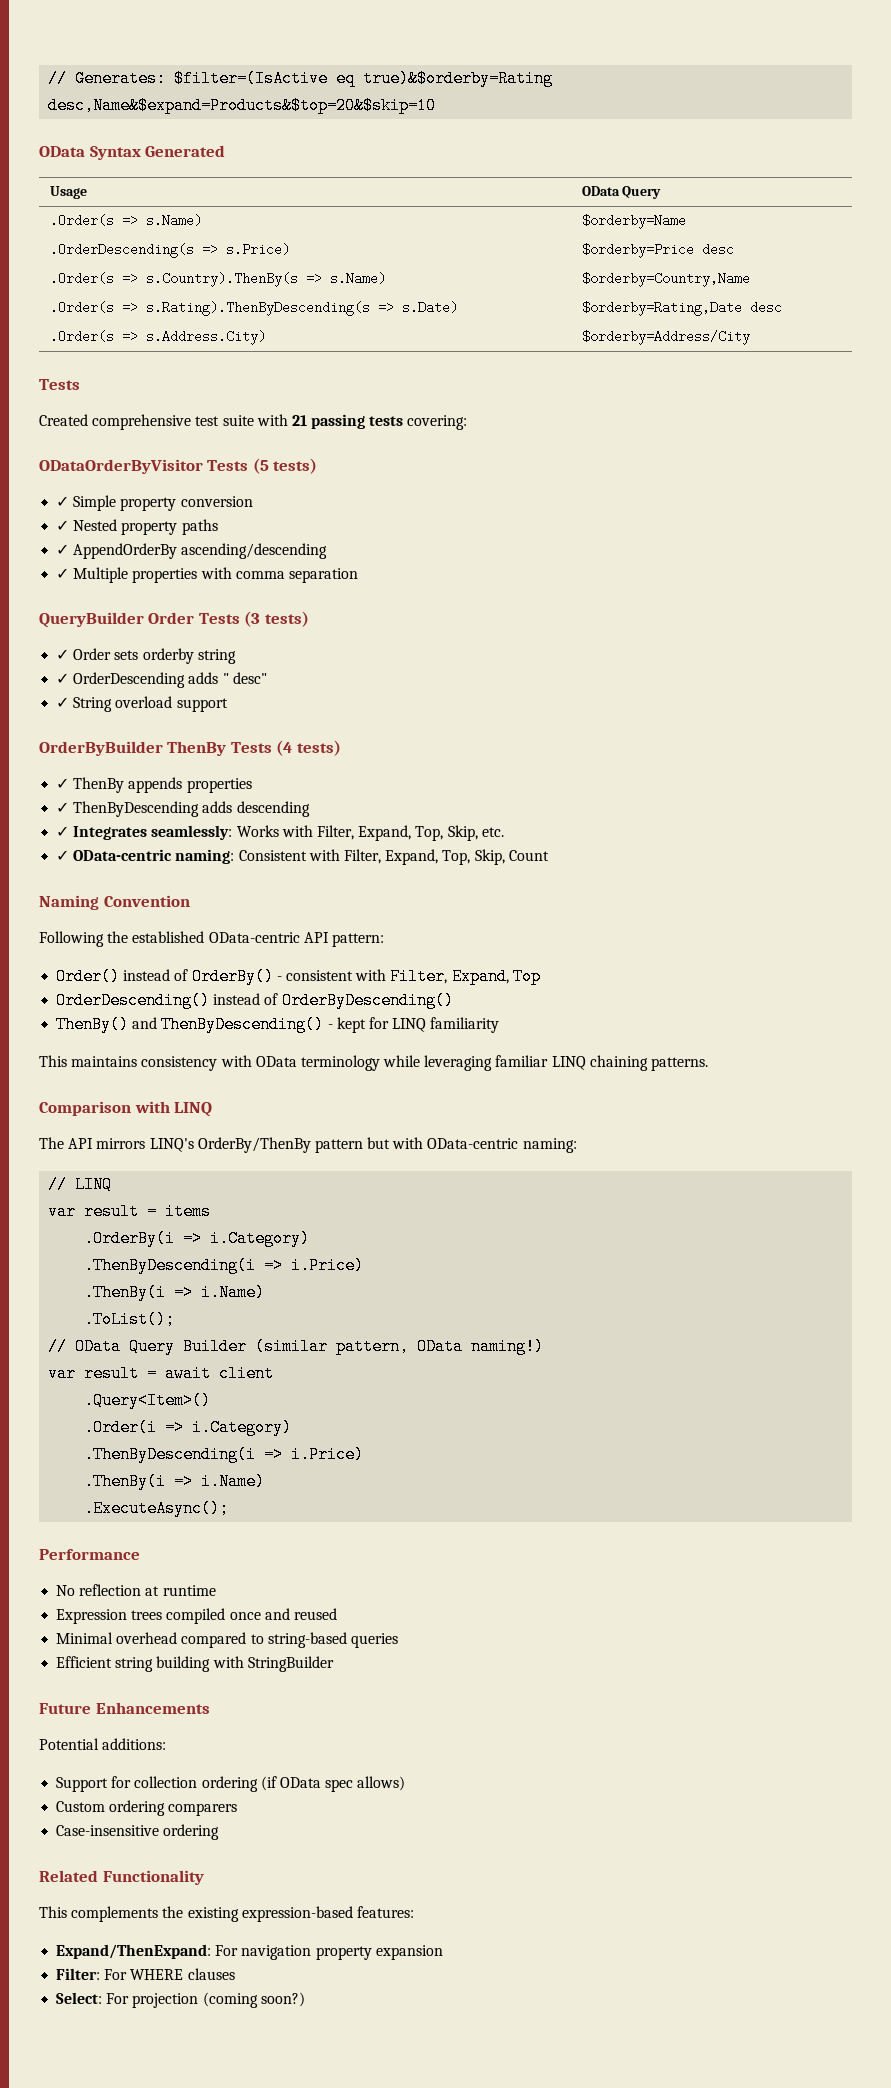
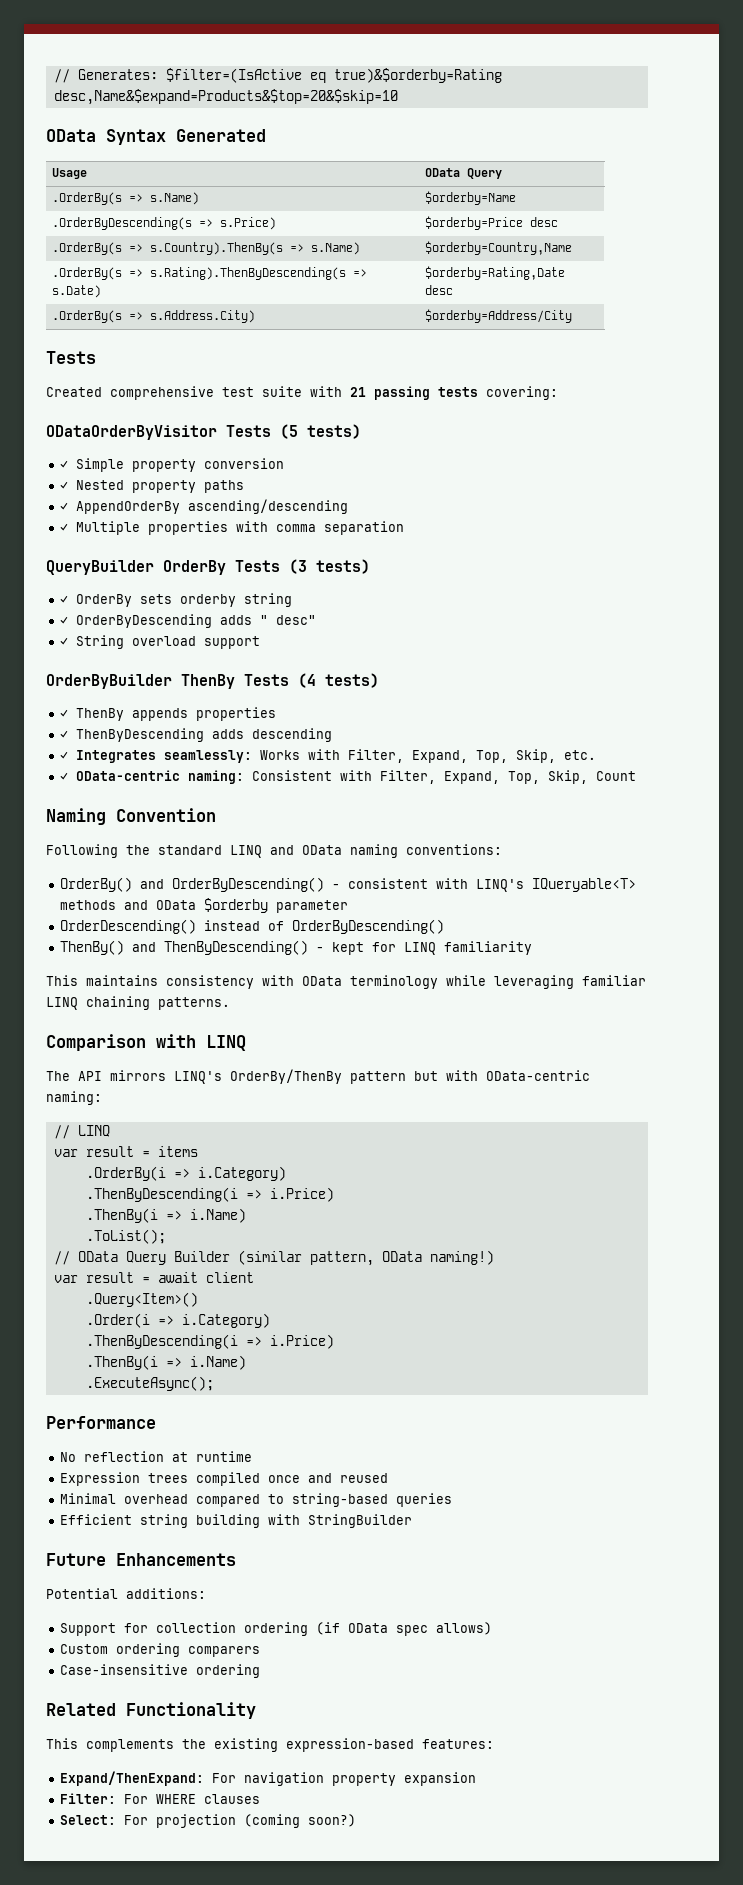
- .Order(s => s.Name) | $orderby=Name
+ .OrderBy(s => s.Name) | $orderby=Name
- .OrderDescending(s => s.Price) | $orderby=Price desc
+ .OrderByDescending(s => s.Price) | $orderby=Price desc
- .Order(s => s.Country).ThenBy(s => s.Name) | $orderby=Country,Name
+ .OrderBy(s => s.Country).ThenBy(s => s.Name) | $orderby=Country,Name
- .Order(s => s.Rating).ThenByDescending(s => s.Date) | $orderby=Rating,Date desc
+ .OrderBy(s => s.Rating).ThenByDescending(s => s.Date) | $orderby=Rating,Date desc
- .Order(s => s.Address.City) | $orderby=Address/City
+ .OrderBy(s => s.Address.City) | $orderby=Address/City
- QueryBuilder Order Tests (3 tests)
+ QueryBuilder OrderBy Tests (3 tests)
- ✓ Order sets orderby string
+ ✓ OrderBy sets orderby string
- ✓ OrderDescending adds " desc"
+ ✓ OrderByDescending adds " desc"
- Following the established OData-centric API pattern:
- Order() instead of OrderBy() - consistent with Filter, Expand, Top
+ Following the standard LINQ and OData naming conventions:
+ OrderBy() and OrderByDescending() - consistent with LINQ's IQueryable<T> methods and OData $orderby parameter

